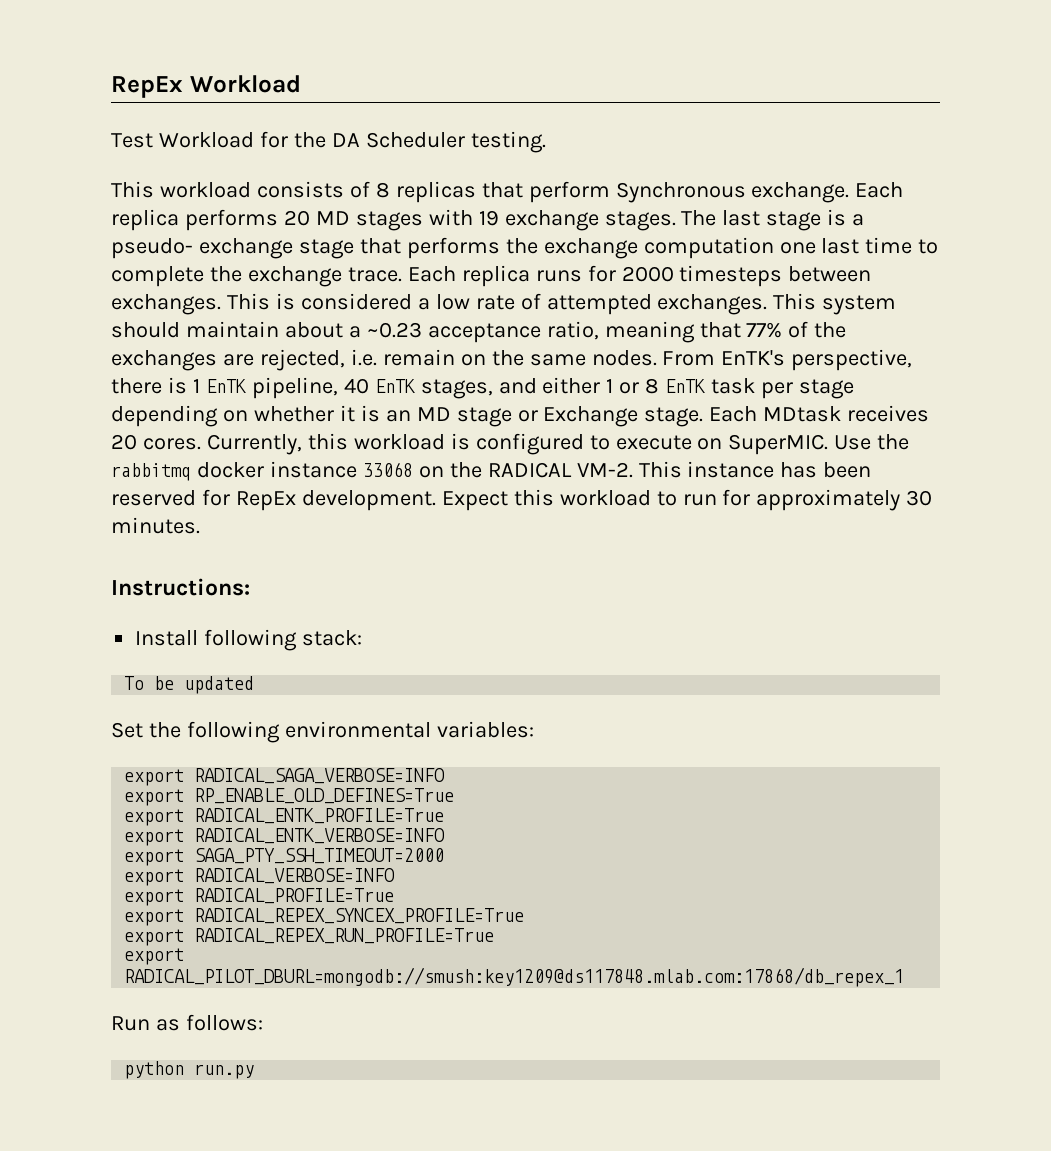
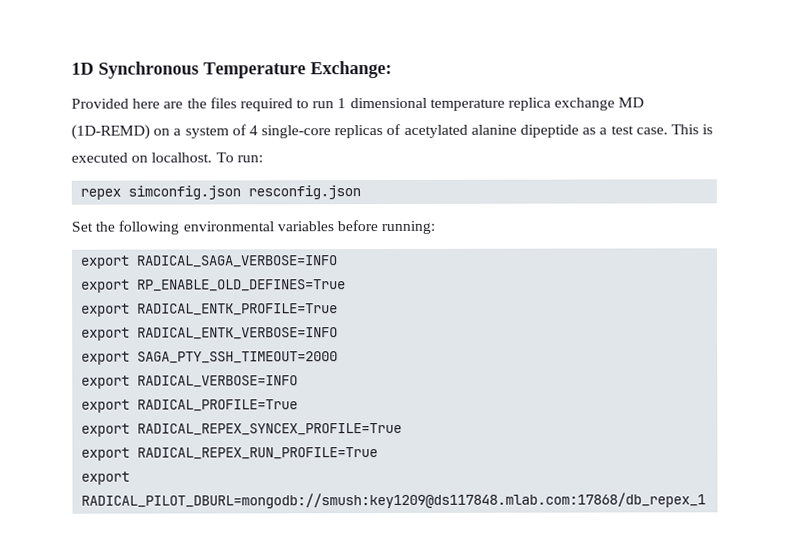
- RepEx Workload
- Test Workload for the DA Scheduler testing.
- This workload consists of 8 replicas that perform Synchronous exchange. Each replica performs 20 MD stages with 19 exchange stages. The last stage is a pseudo- exchange stage that performs the exchange computation one last time to complete the exchange trace. Each replica runs for 2000 timesteps between exchanges. This is considered a low rate of attempted exchanges. This system should maintain about a ~0.23 acceptance ratio, meaning that 77% of the exchanges are rejected, i.e. remain on the same nodes. From EnTK's perspective, there is 1 EnTK pipeline, 40 EnTK stages, and either 1 or 8 EnTK task per stage depending on whether it is an MD stage or Exchange stage. Each MDtask receives 20 cores. Currently, this workload is configured to execute on SuperMIC. Use the rabbitmq docker instance 33068 on the RADICAL VM-2. This instance has been reserved for RepEx development. Expect this workload to run for approximately 30 minutes.
- Instructions:
- Install following stack:
- To be updated
+ 1D Synchronous Temperature Exchange:
+ Provided here are the files required to run 1 dimensional temperature replica exchange MD (1D-REMD) on a system of 4 single-core replicas of acetylated alanine dipeptide as a test case. This is executed on localhost. To run:
+ repex simconfig.json resconfig.json
- Set the following environmental variables:
+ Set the following environmental variables before running:
- Run as follows:
- python run.py

